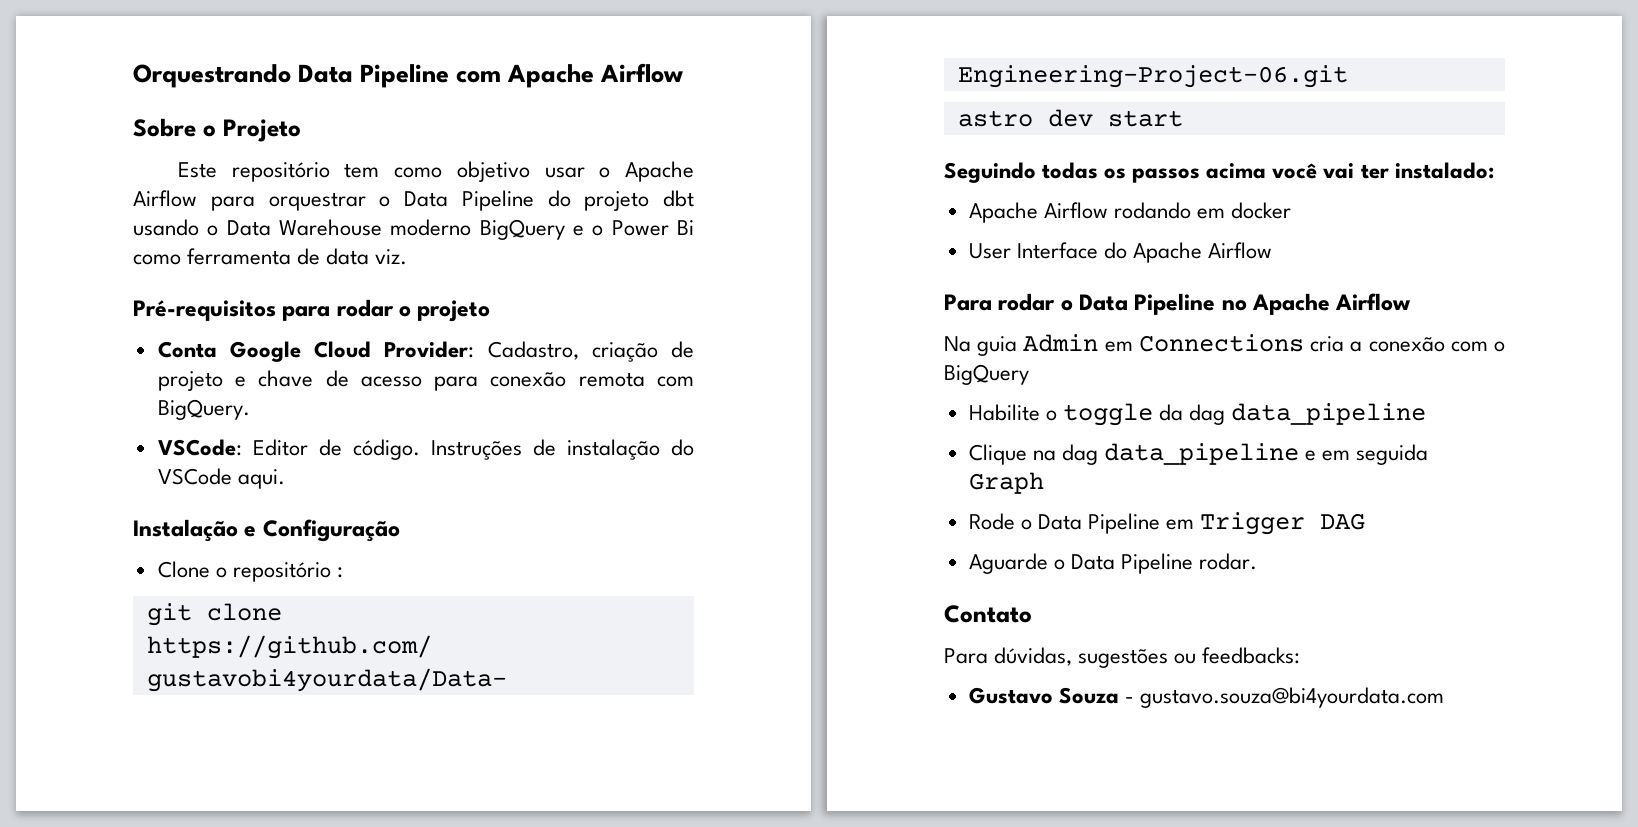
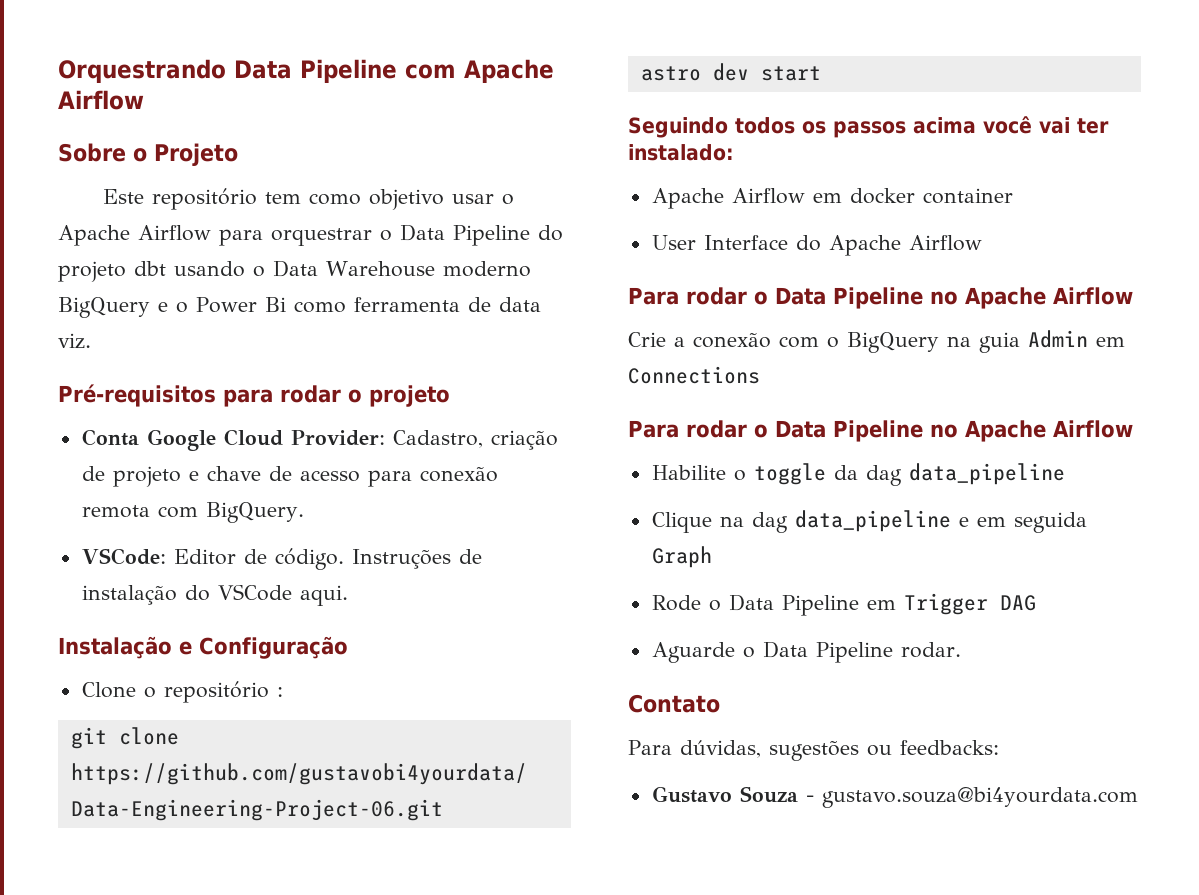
- Seguindo todas os passos acima você vai ter instalado:
+ Seguindo todos os passos acima você vai ter instalado:
- Apache Airflow rodando em docker
+ Apache Airflow em docker container
- Na guia Admin em Connections cria a conexão com o BigQuery
+ Crie a conexão com o BigQuery na guia Admin em Connections
+ Para rodar o Data Pipeline no Apache Airflow

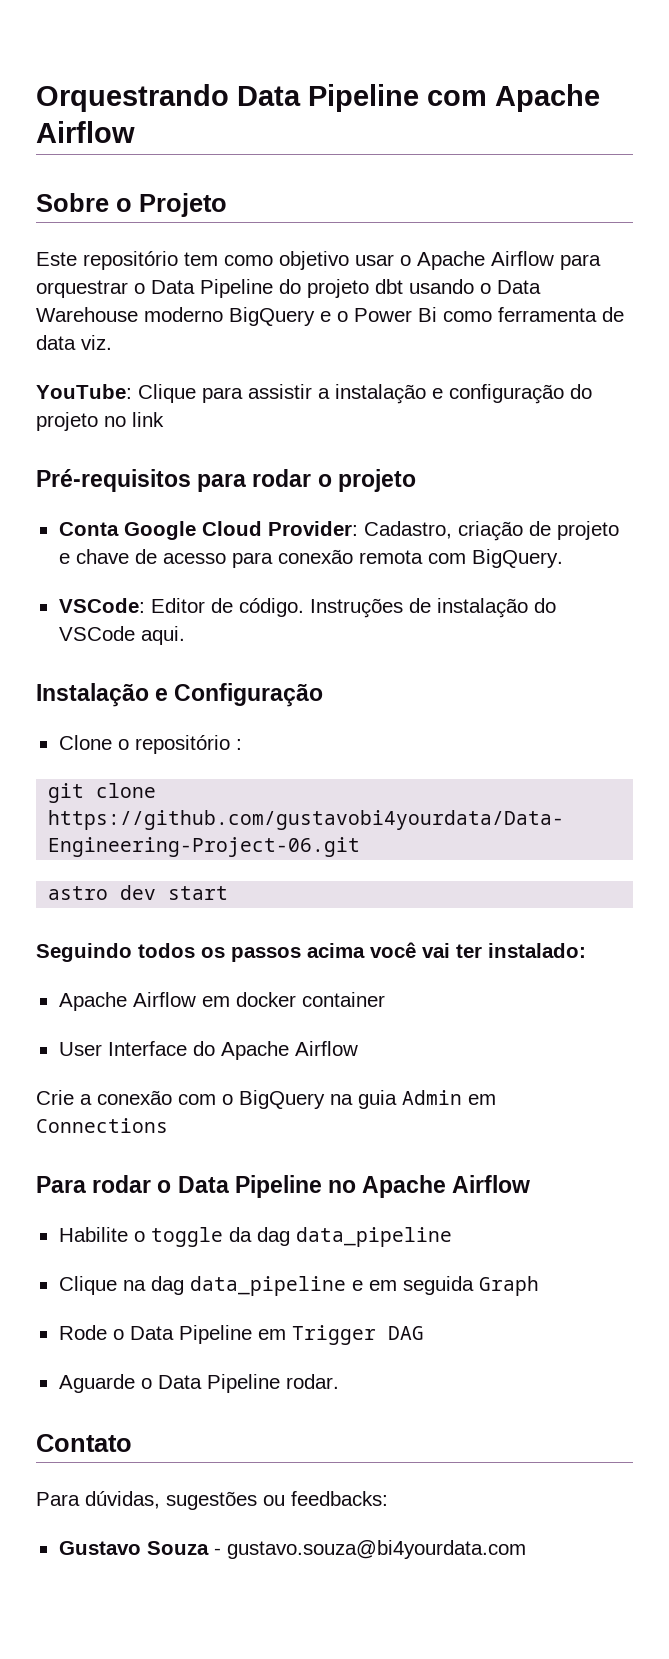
+ YouTube: Clique para assistir a instalação e configuração do projeto no link
  User Interface do Apache Airflow
- Para rodar o Data Pipeline no Apache Airflow

